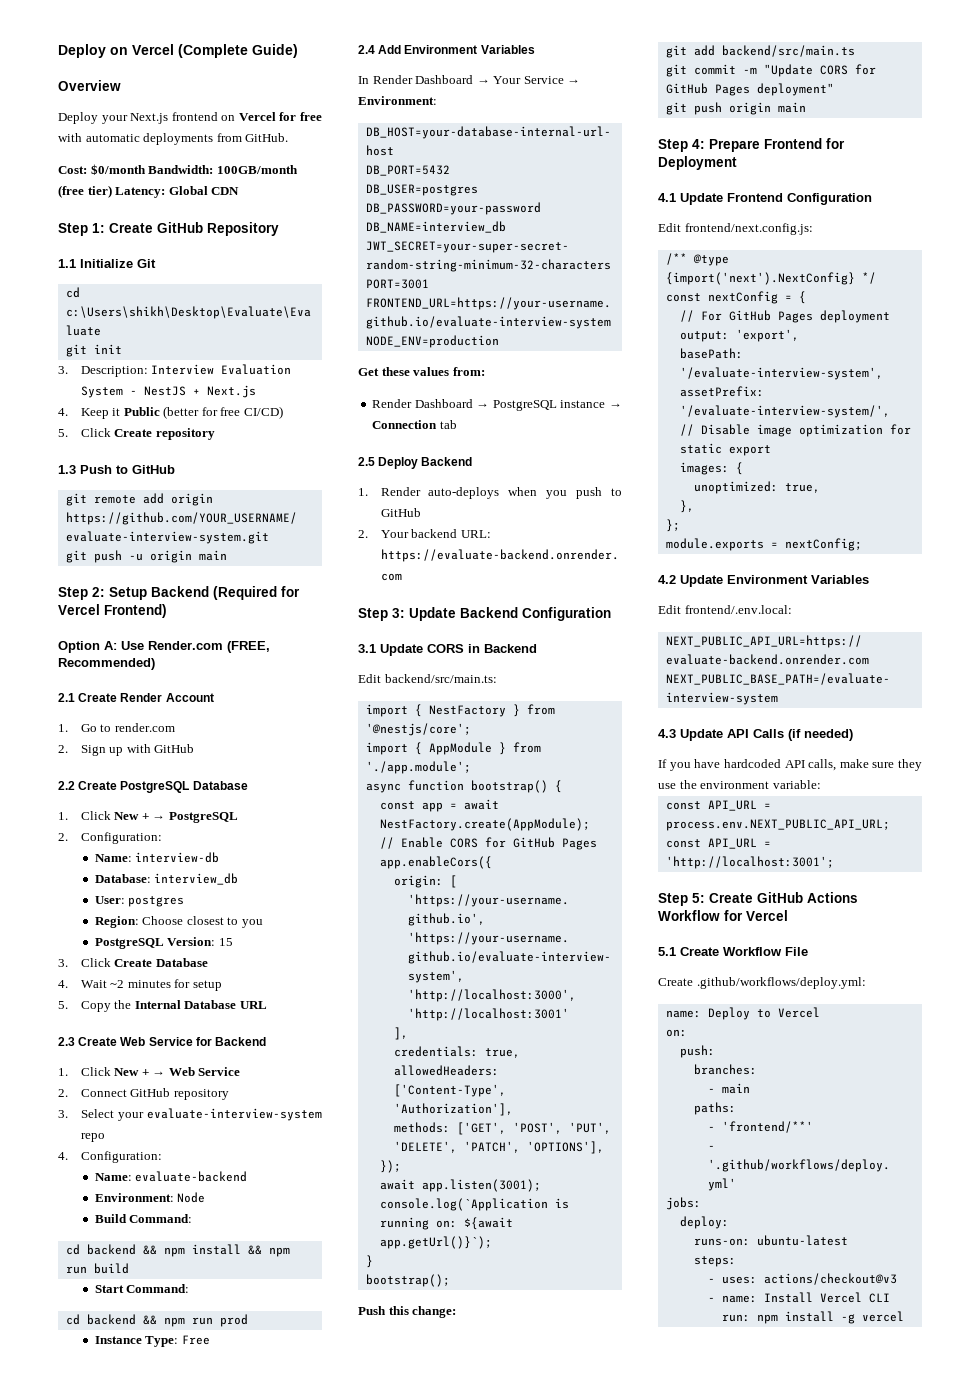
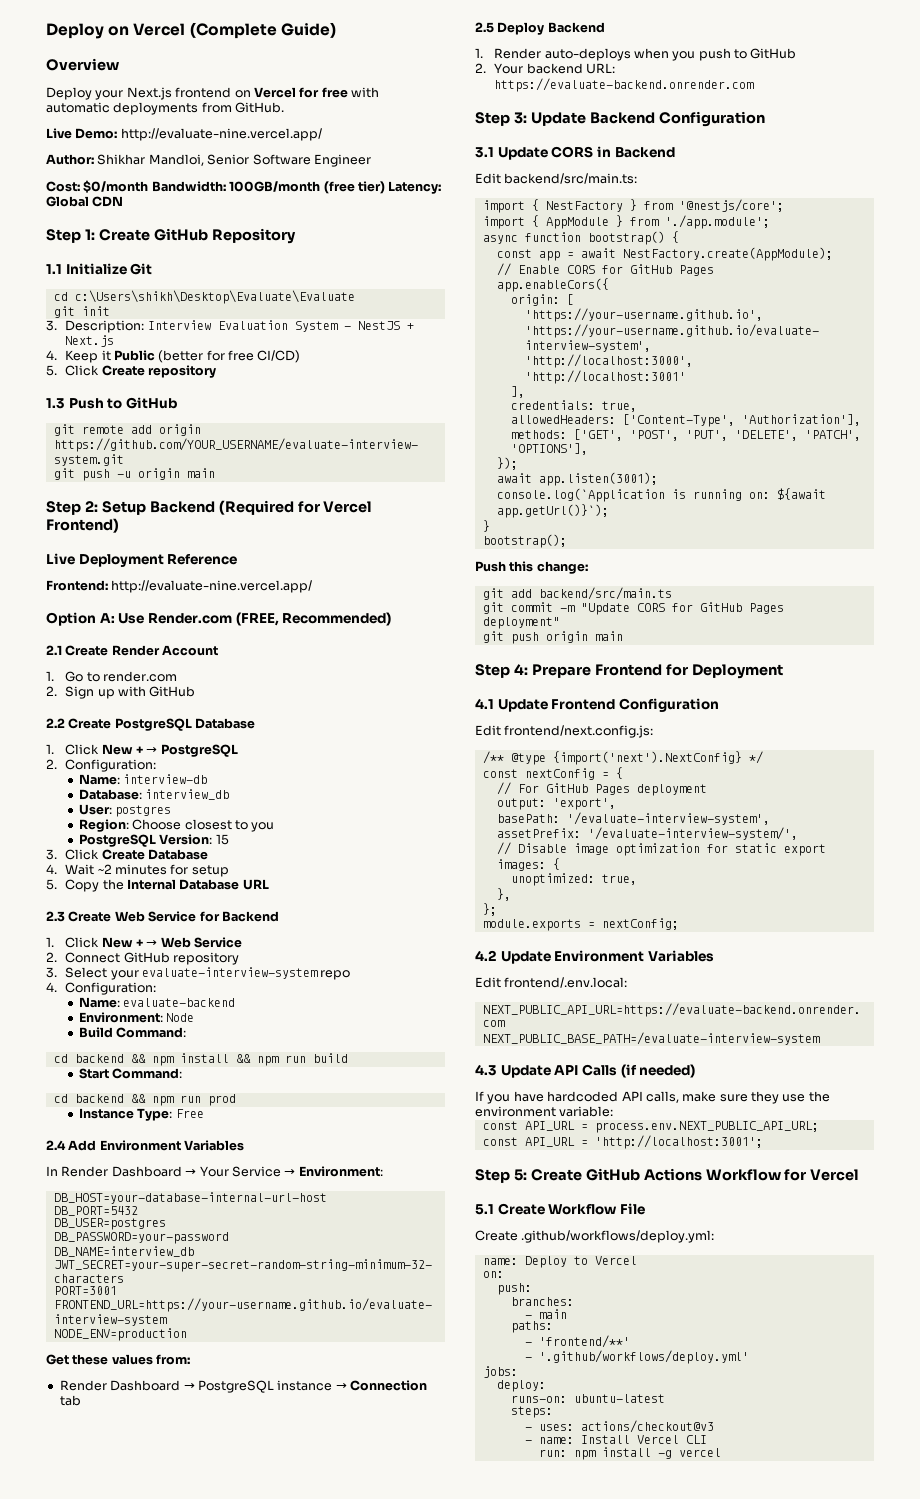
+ Live Demo: http://evaluate-nine.vercel.app/
+ Author: Shikhar Mandloi, Senior Software Engineer
+ Live Deployment Reference
+ Frontend: http://evaluate-nine.vercel.app/

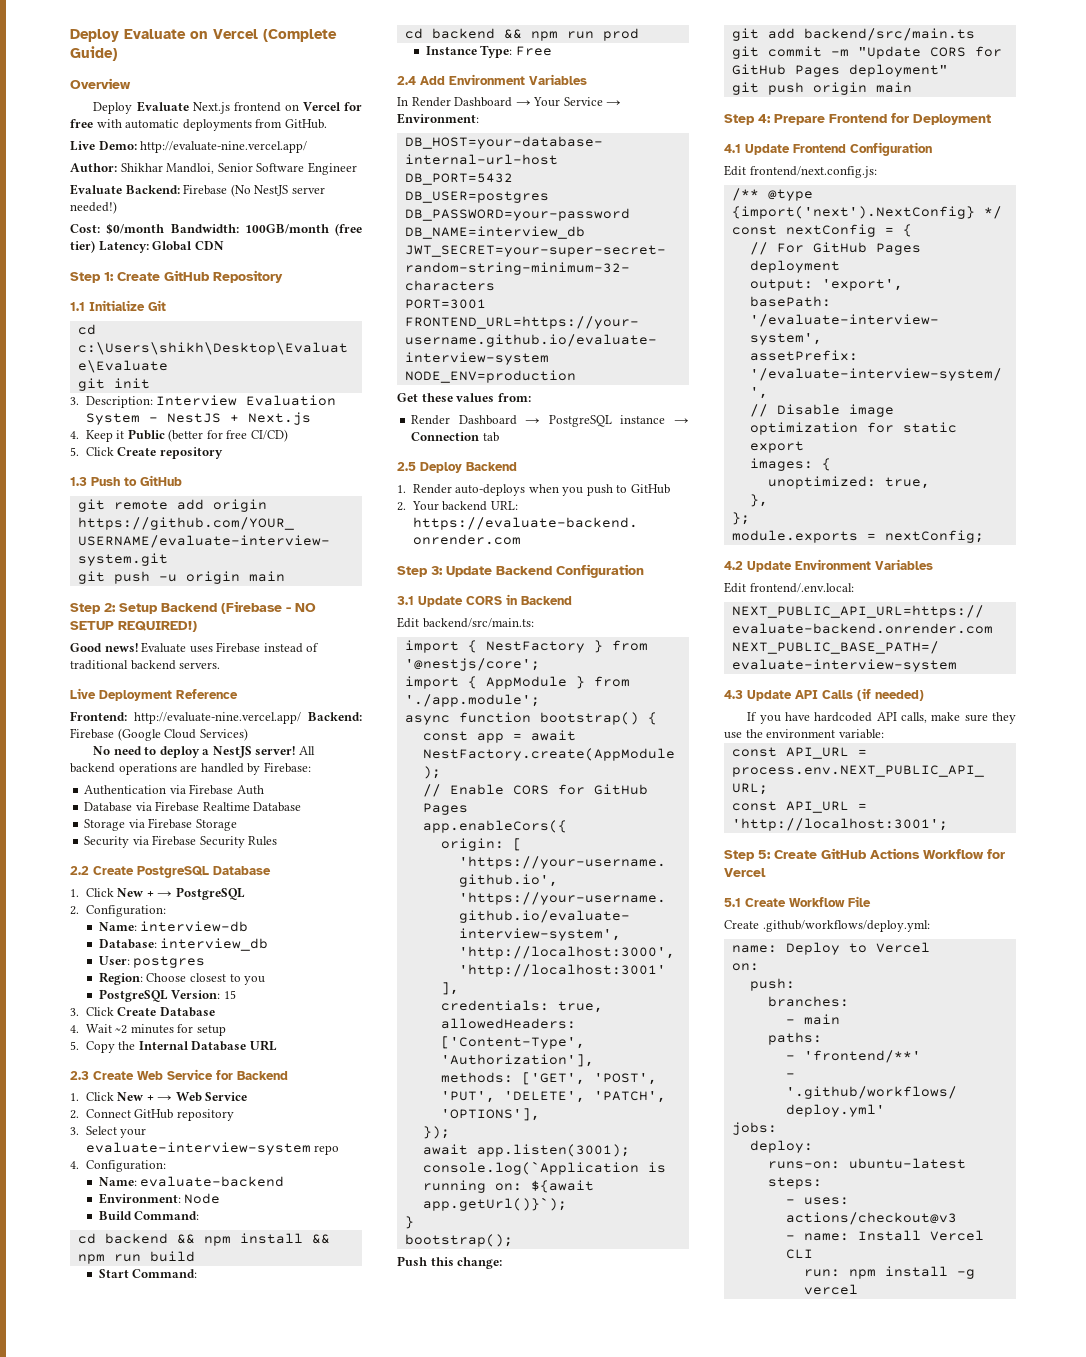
- Deploy on Vercel (Complete Guide)
+ Deploy Evaluate on Vercel (Complete Guide)
- Deploy your Next.js frontend on Vercel for free with automatic deployments from GitHub.
+ Deploy Evaluate Next.js frontend on Vercel for free with automatic deployments from GitHub.
+ Evaluate Backend: Firebase (No NestJS server needed!)
- Step 2: Setup Backend (Required for Vercel Frontend)
+ Step 2: Setup Backend (Firebase - NO SETUP REQUIRED!)
+ Good news! Evaluate uses Firebase instead of traditional backend servers.
- Frontend: http://evaluate-nine.vercel.app/
- Option A: Use Render.com (FREE, Recommended)
- 2.1 Create Render Account
- 1. Go to render.com
- 2. Sign up with GitHub
+ Frontend: http://evaluate-nine.vercel.app/ Backend: Firebase (Google Cloud Services)
+ No need to deploy a NestJS server! All backend operations are handled by Firebase:
+ Authentication via Firebase Auth
+ Database via Firebase Realtime Database
+ Storage via Firebase Storage
+ Security via Firebase Security Rules

